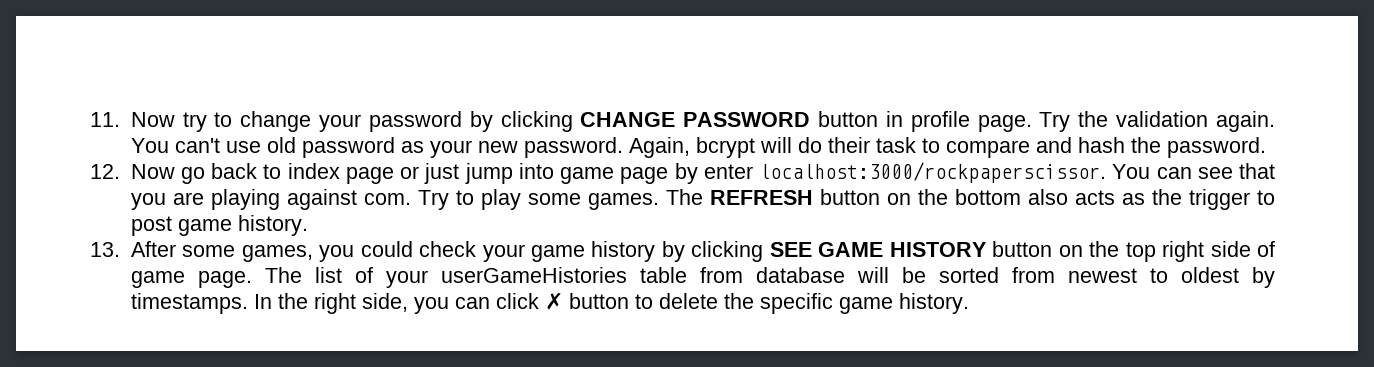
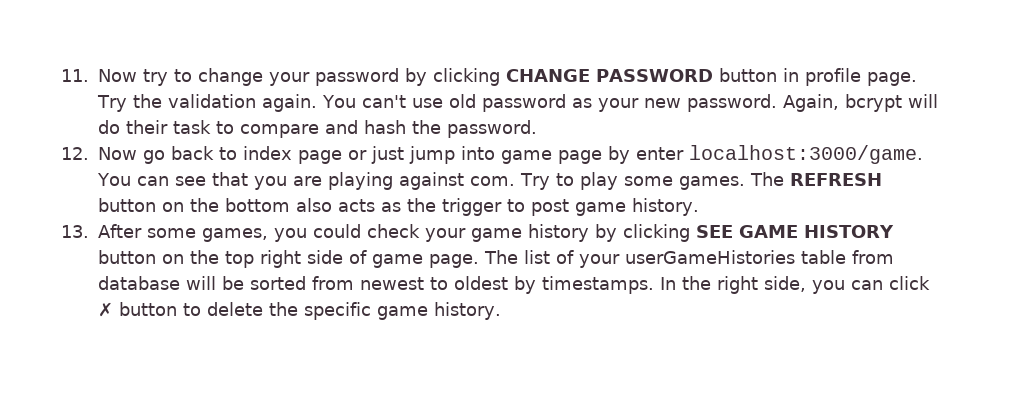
- 12. Now go back to index page or just jump into game page by enter localhost:3000/rockpaperscissor.
+ 12. Now go back to index page or just jump into game page by enter localhost:3000/game.

